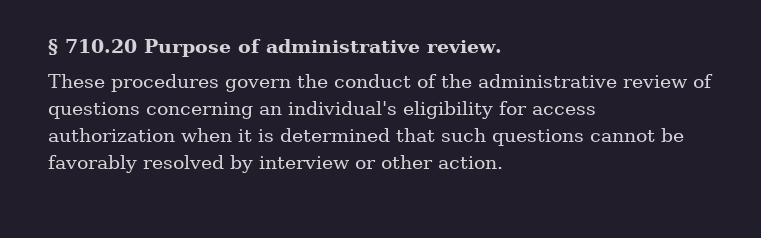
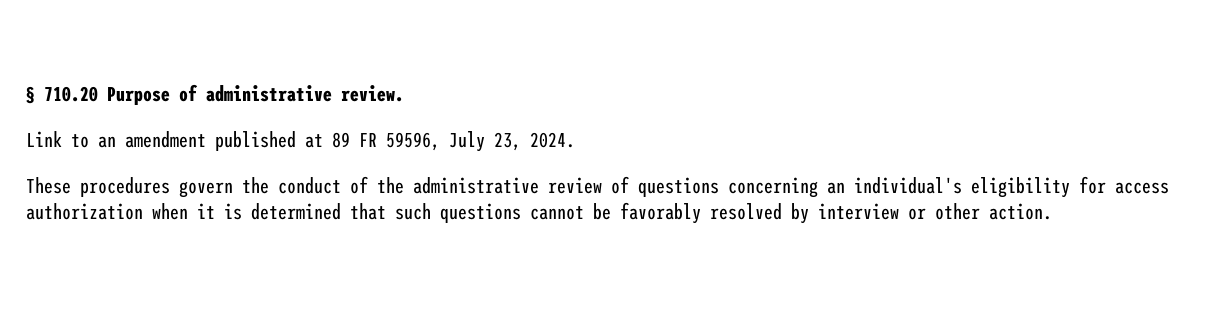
+ Link to an amendment published at 89 FR 59596, July 23, 2024.

